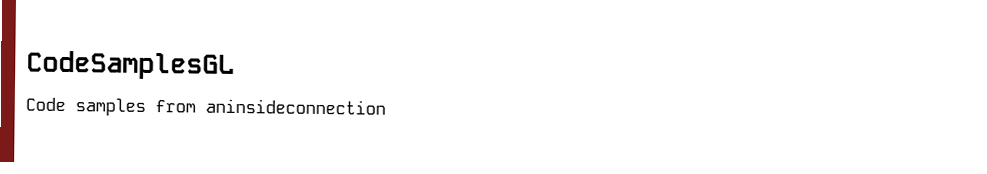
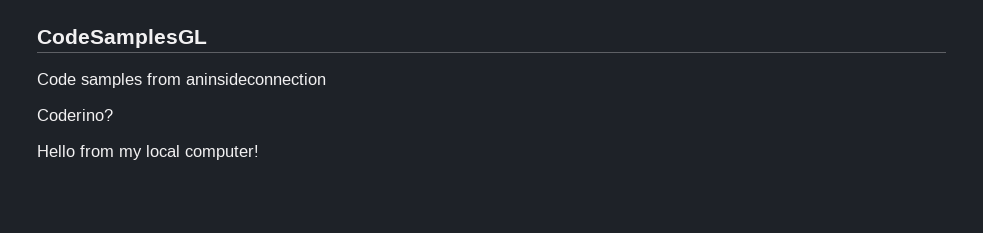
+ Coderino?
+ Hello from my local computer!

